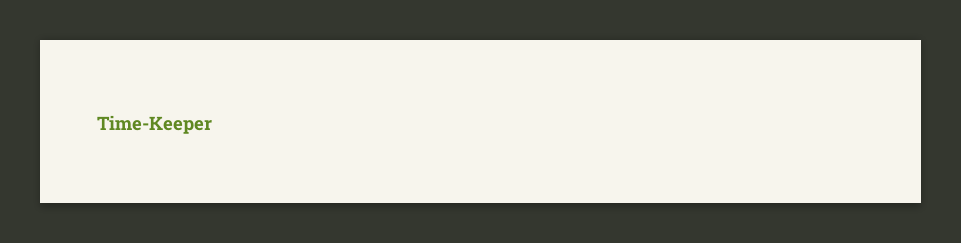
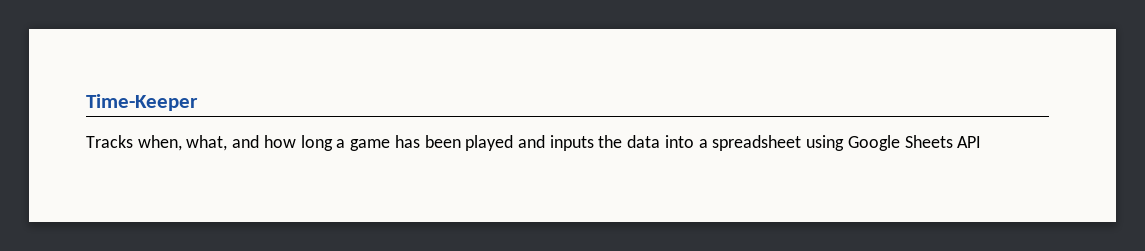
+ Tracks when, what, and how long a game has been played and inputs the data into a spreadsheet using Google Sheets API

